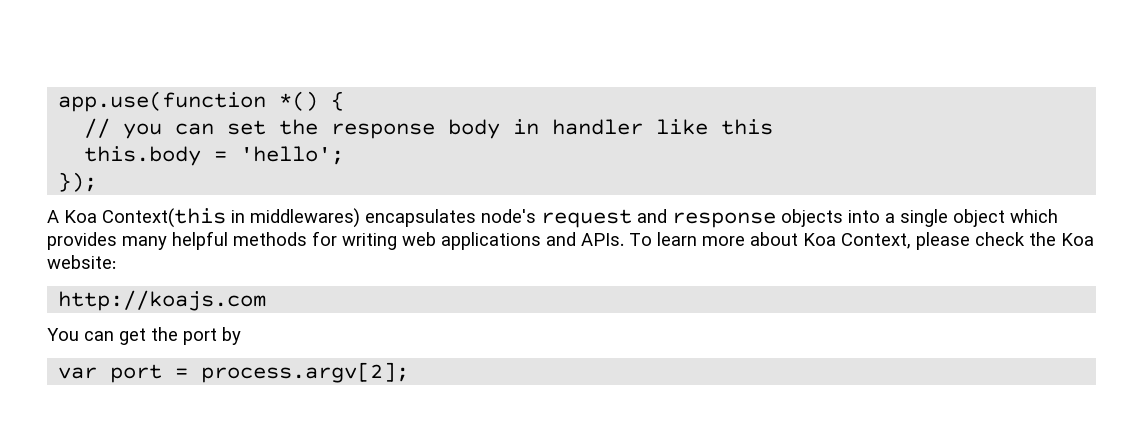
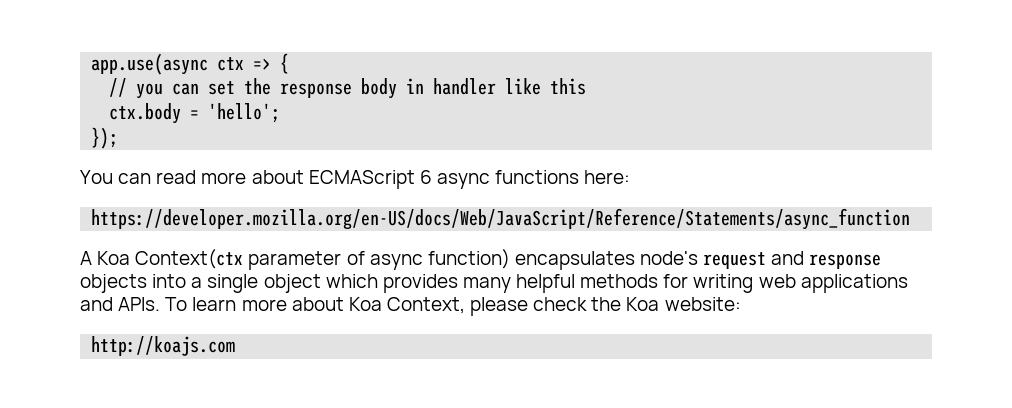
- app.use(function *() {
+ app.use(async ctx => {
- this.body = 'hello';
+ ctx.body = 'hello';
- A Koa Context(this in middlewares) encapsulates node's request and response objects into a single object which provides many helpful methods for writing web applications and APIs.
+ You can read more about ECMAScript 6 async functions here:
+ https://developer.mozilla.org/en-US/docs/Web/JavaScript/Reference/Statements/async_function
+ A Koa Context(ctx parameter of async function) encapsulates node's request and response objects into a single object which provides many helpful methods for writing web applications and APIs.
- You can get the port by
- var port = process.argv[2];

